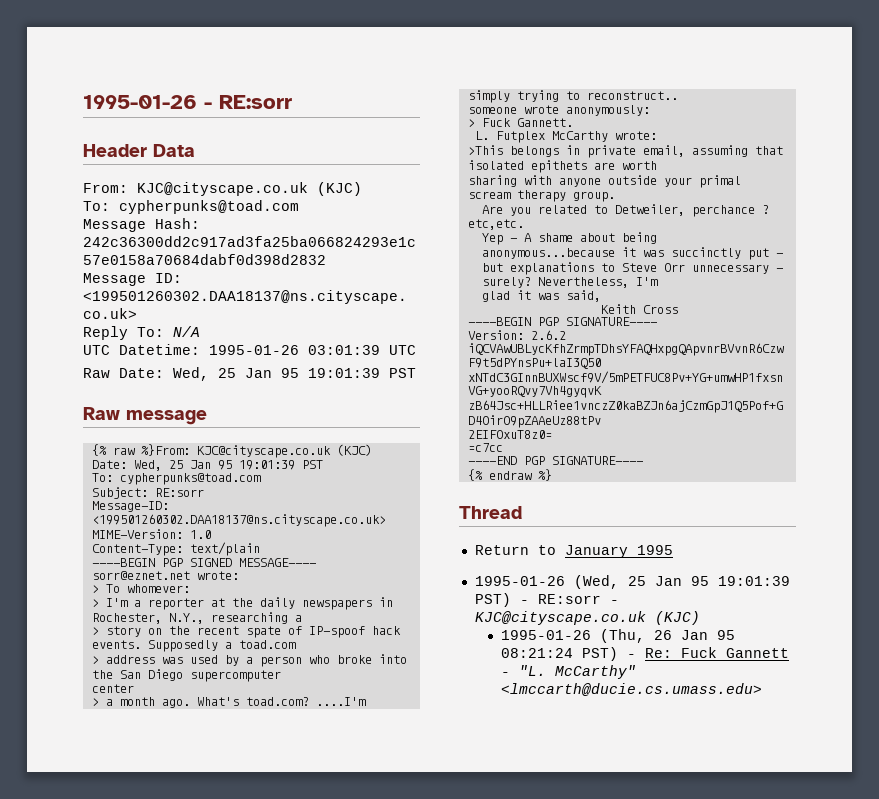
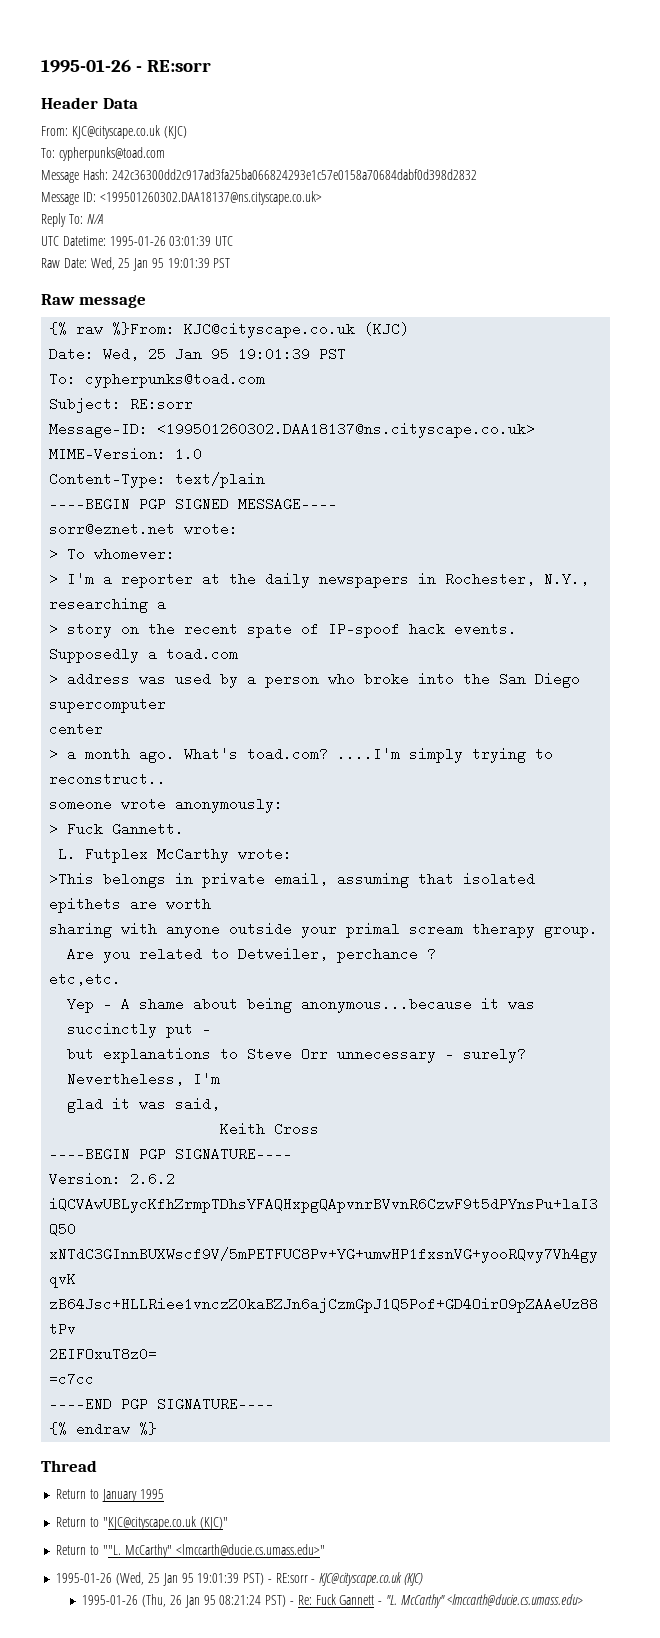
+ Return to "KJC@cityscape.co.uk (KJC)"
+ Return to ""L. McCarthy" <lmccarth@ducie.cs.umass.edu>"

